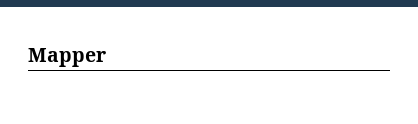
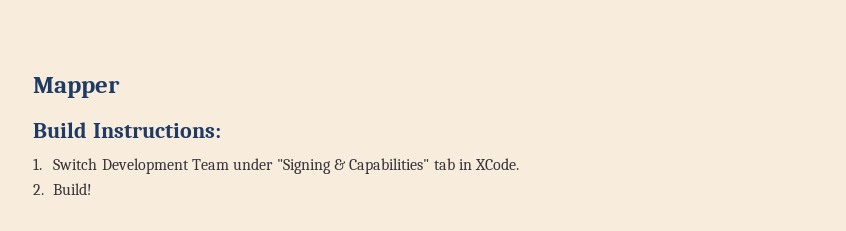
+ Build Instructions:
+ 1. Switch Development Team under "Signing & Capabilities" tab in XCode.
+ 2. Build!

